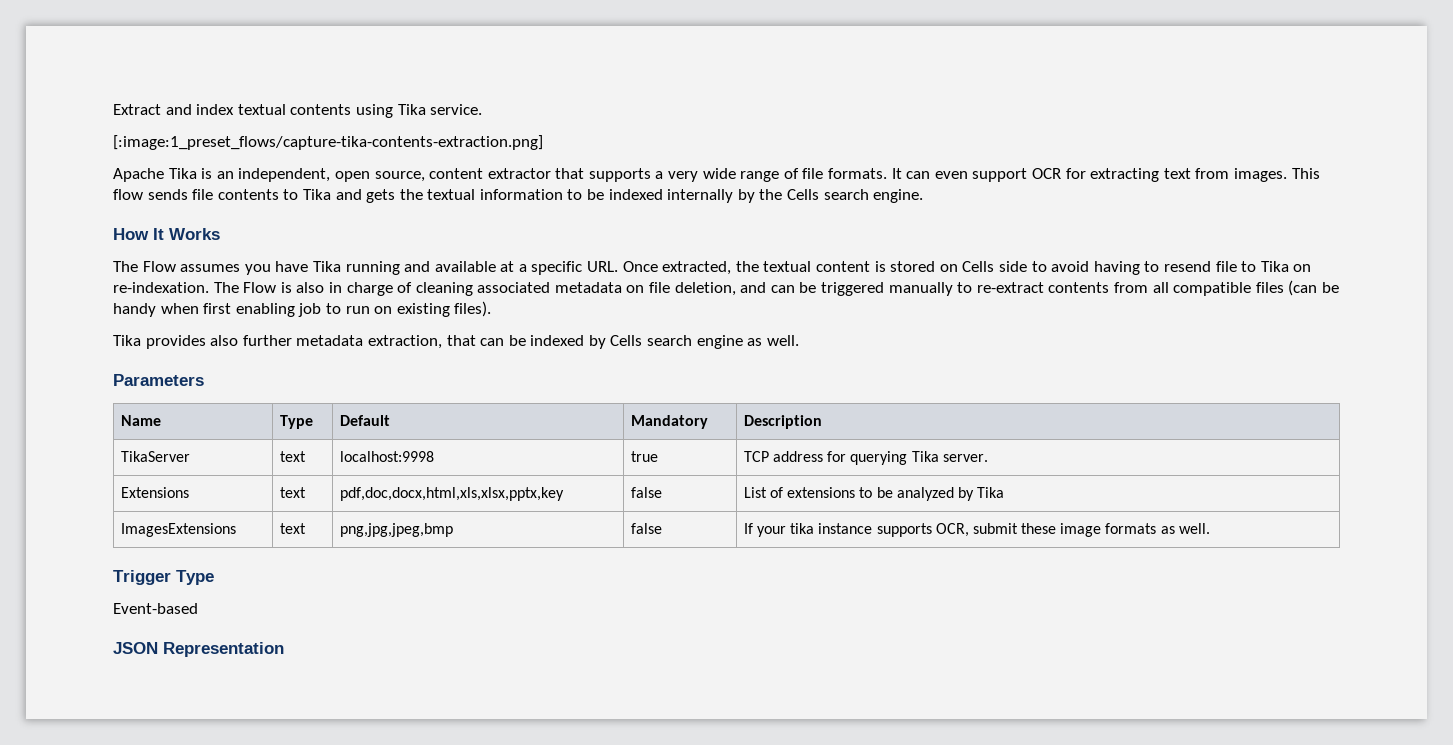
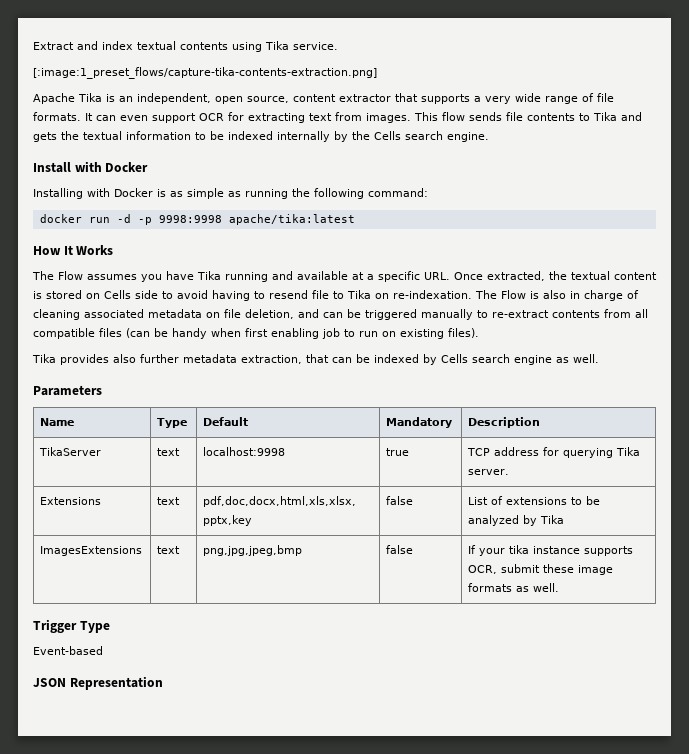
+ Install with Docker
+ Installing with Docker is as simple as running the following command:
+ docker run -d -p 9998:9998 apache/tika:latest

